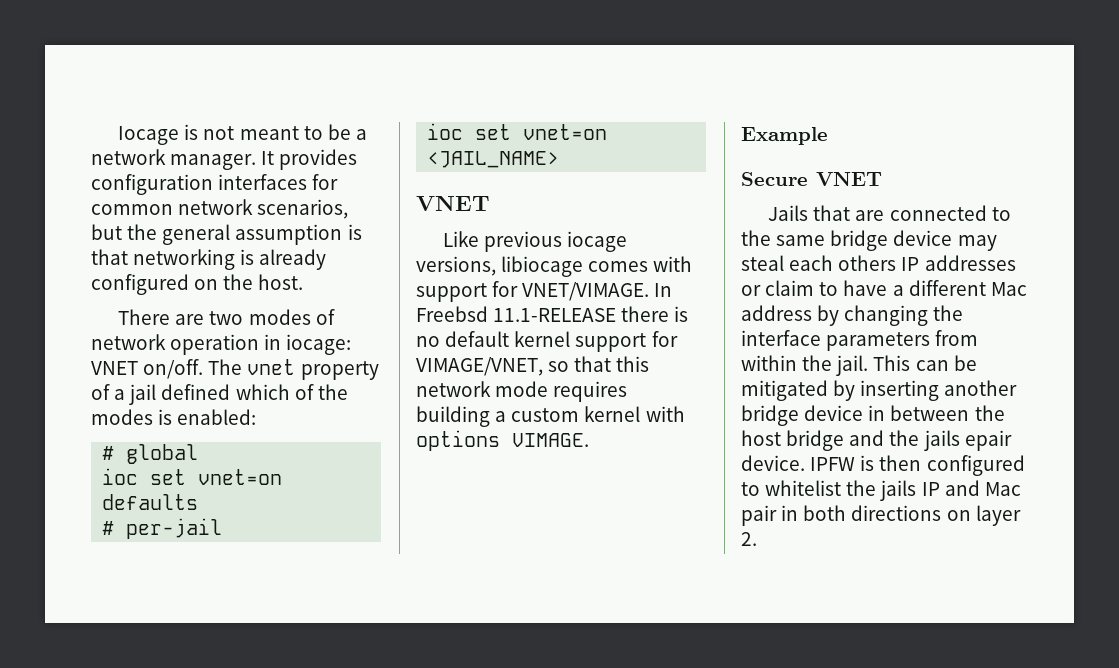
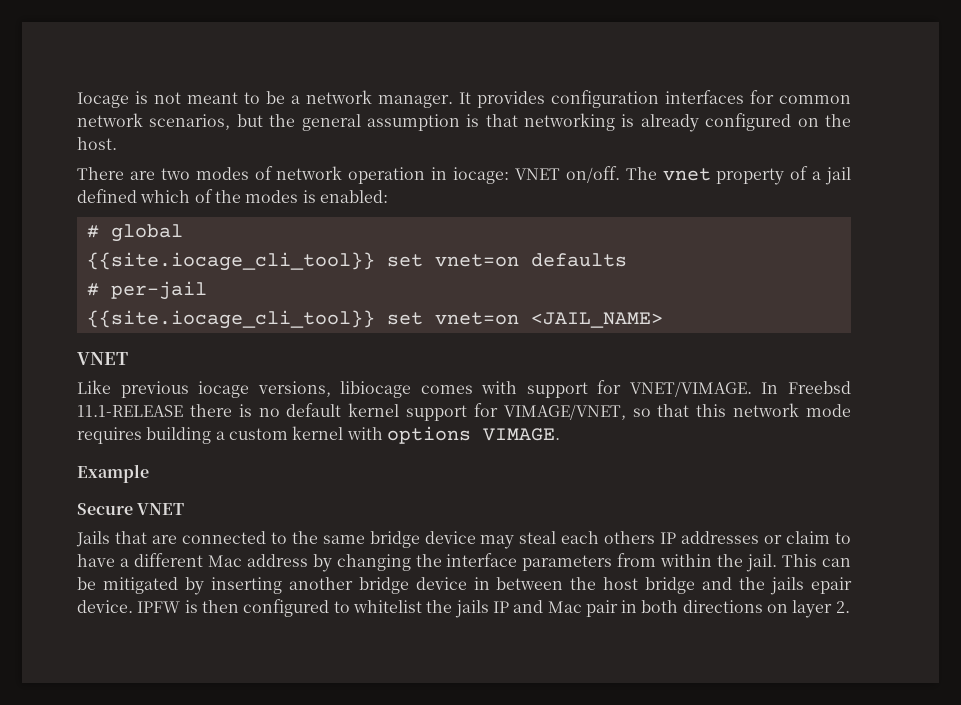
- ioc set vnet=on defaults
+ {{site.iocage_cli_tool}} set vnet=on defaults
- ioc set vnet=on <JAIL_NAME>
+ {{site.iocage_cli_tool}} set vnet=on <JAIL_NAME>

